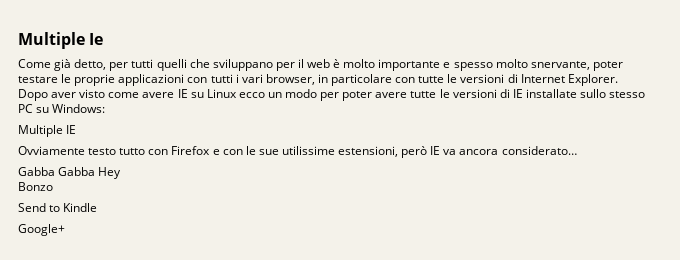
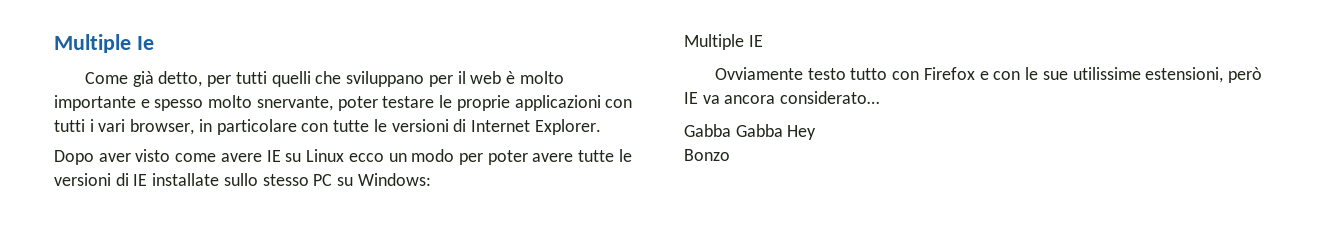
- Send to Kindle
- Google+

